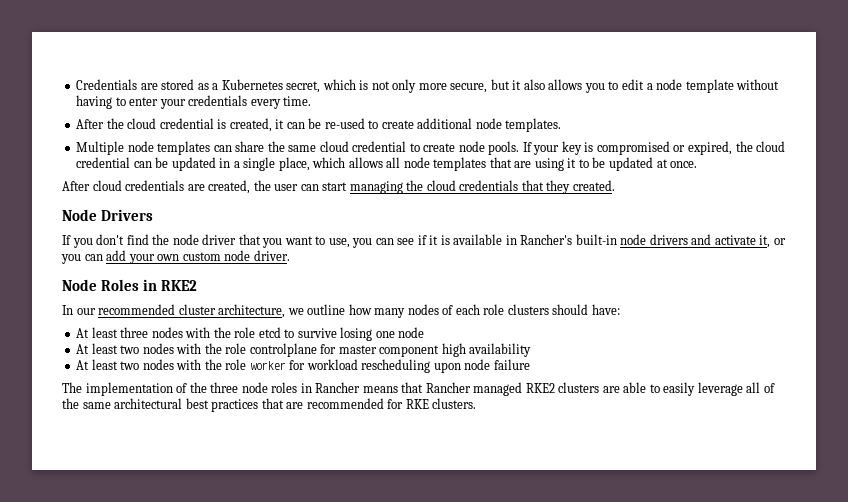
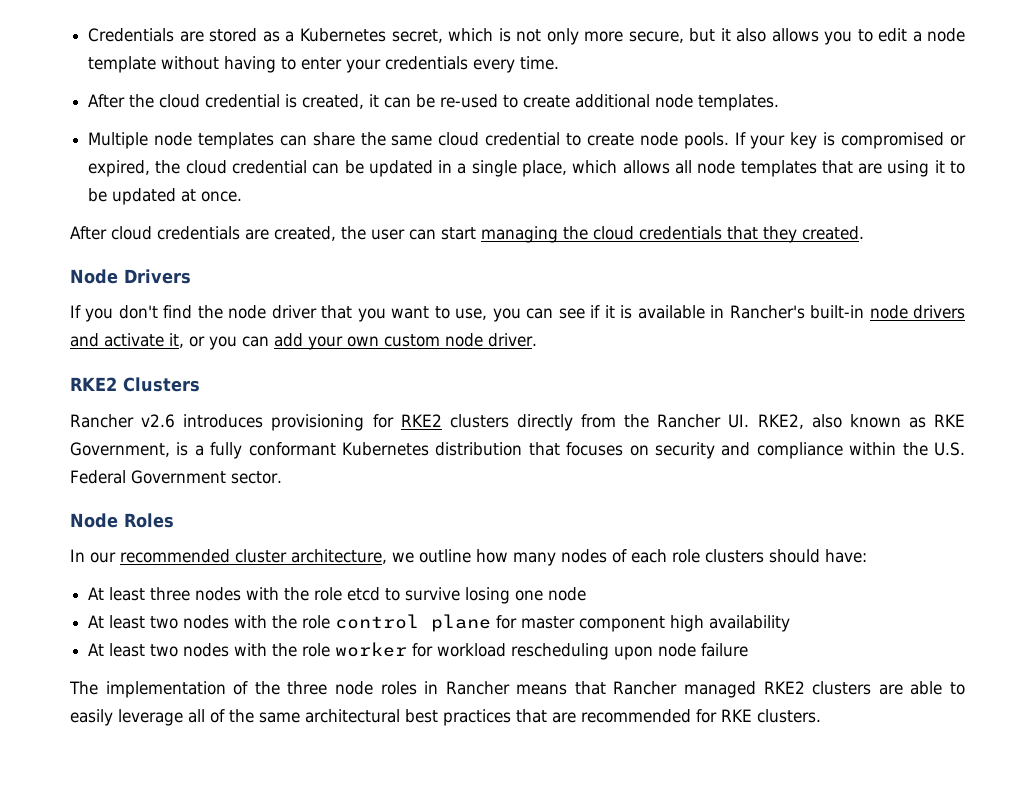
+ RKE2 Clusters
+ Rancher v2.6 introduces provisioning for RKE2 clusters directly from the Rancher UI. RKE2, also known as RKE Government, is a fully conformant Kubernetes distribution that focuses on security and compliance within the U.S. Federal Government sector.
- Node Roles in RKE2
+ Node Roles
- At least two nodes with the role controlplane for master component high availability
+ At least two nodes with the role control plane for master component high availability

